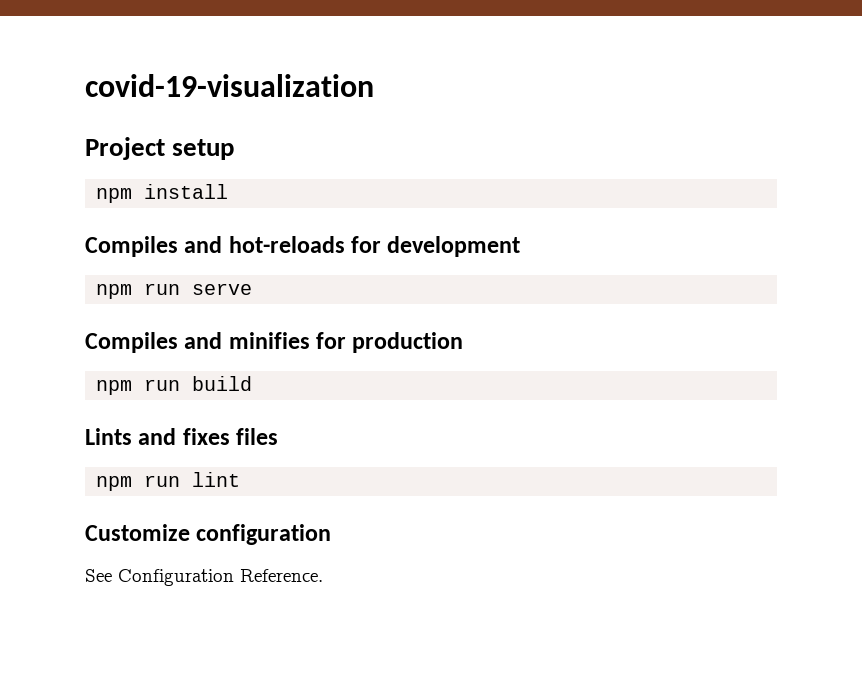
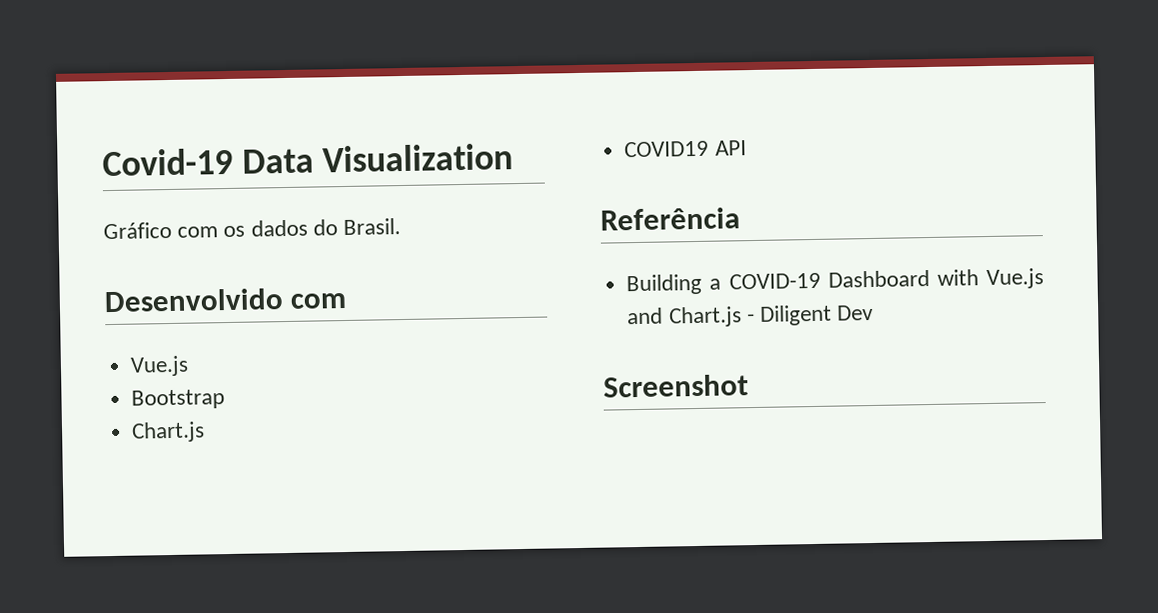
- covid-19-visualization
- Project setup
- npm install
- Compiles and hot-reloads for development
- npm run serve
- Compiles and minifies for production
- npm run build
- Lints and fixes files
- npm run lint
- Customize configuration
- See Configuration Reference.
+ Covid-19 Data Visualization
+ Gráfico com os dados do Brasil.
+ Desenvolvido com
+ Vue.js
+ Bootstrap
+ Chart.js
+ COVID19 API
+ Referência
+ Building a COVID-19 Dashboard with Vue.js and Chart.js - Diligent Dev
+ Screenshot

